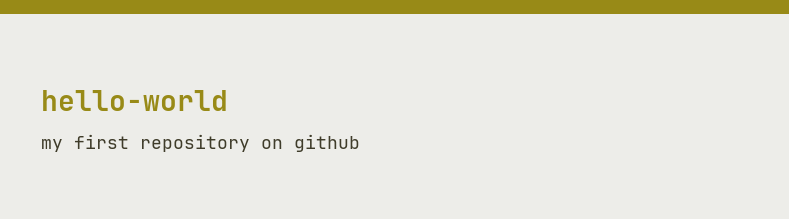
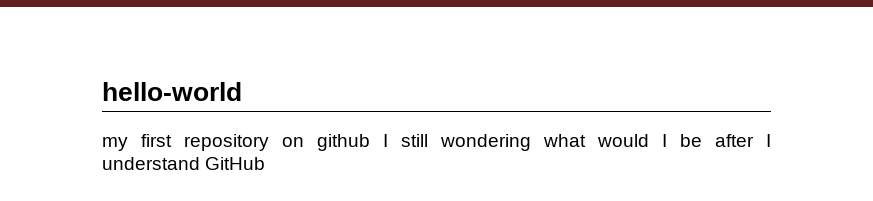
- my first repository on github
+ my first repository on github I still wondering what would I be after I understand GitHub

